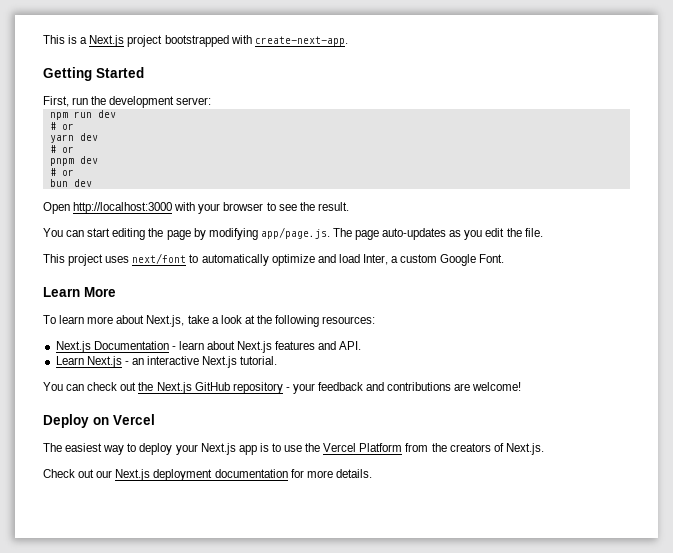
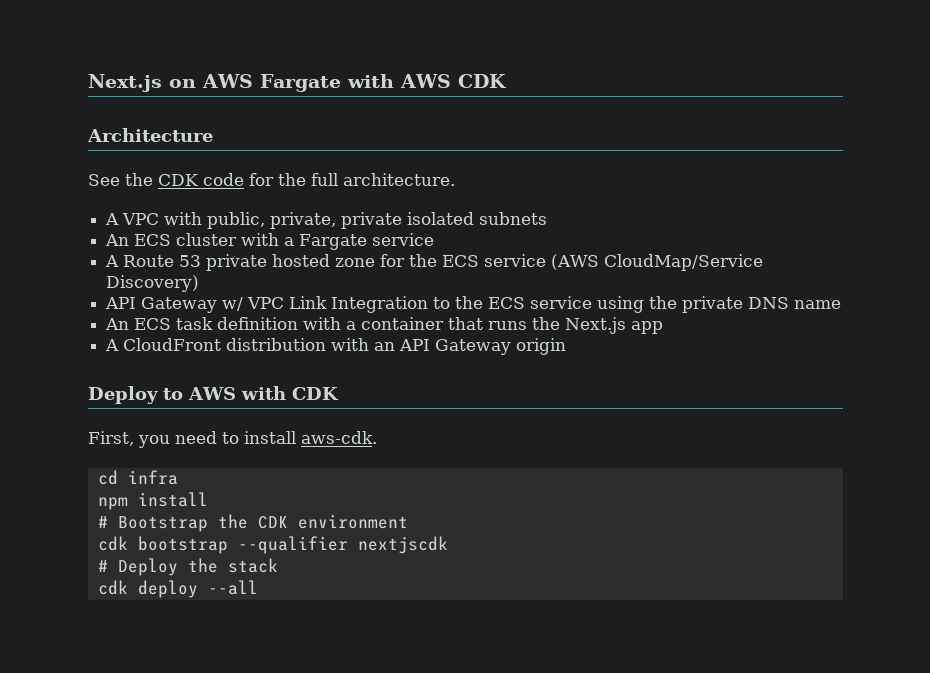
- This is a Next.js project bootstrapped with create-next-app.
- Getting Started
- First, run the development server:
+ Next.js on AWS Fargate with AWS CDK
+ Architecture
+ See the CDK code for the full architecture.
+ A VPC with public, private, private isolated subnets
+ An ECS cluster with a Fargate service
+ A Route 53 private hosted zone for the ECS service (AWS CloudMap/Service Discovery)
+ API Gateway w/ VPC Link Integration to the ECS service using the private DNS name
+ An ECS task definition with a container that runs the Next.js app
+ A CloudFront distribution with an API Gateway origin
+ Deploy to AWS with CDK
+ First, you need to install aws-cdk.
+ cd infra
- npm run dev
- # or
- yarn dev
- # or
- pnpm dev
- # or
- bun dev
- Open http://localhost:3000 with your browser to see the result.
- You can start editing the page by modifying app/page.js. The page auto-updates as you edit the file.
- This project uses next/font to automatically optimize and load Inter, a custom Google Font.
- Learn More
- To learn more about Next.js, take a look at the following resources:
- Next.js Documentation - learn about Next.js features and API.
- Learn Next.js - an interactive Next.js tutorial.
- You can check out the Next.js GitHub repository - your feedback and contributions are welcome!
- Deploy on Vercel
- The easiest way to deploy your Next.js app is to use the Vercel Platform from the creators of Next.js.
- Check out our Next.js deployment documentation for more details.
+ npm install
+ # Bootstrap the CDK environment
+ cdk bootstrap --qualifier nextjscdk
+ # Deploy the stack
+ cdk deploy --all

